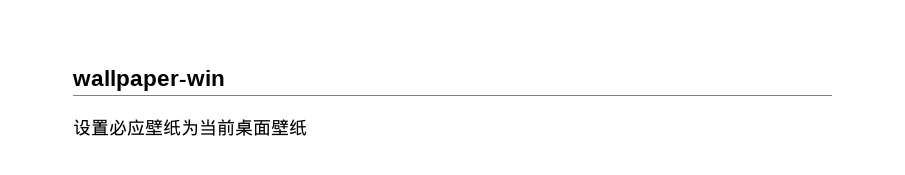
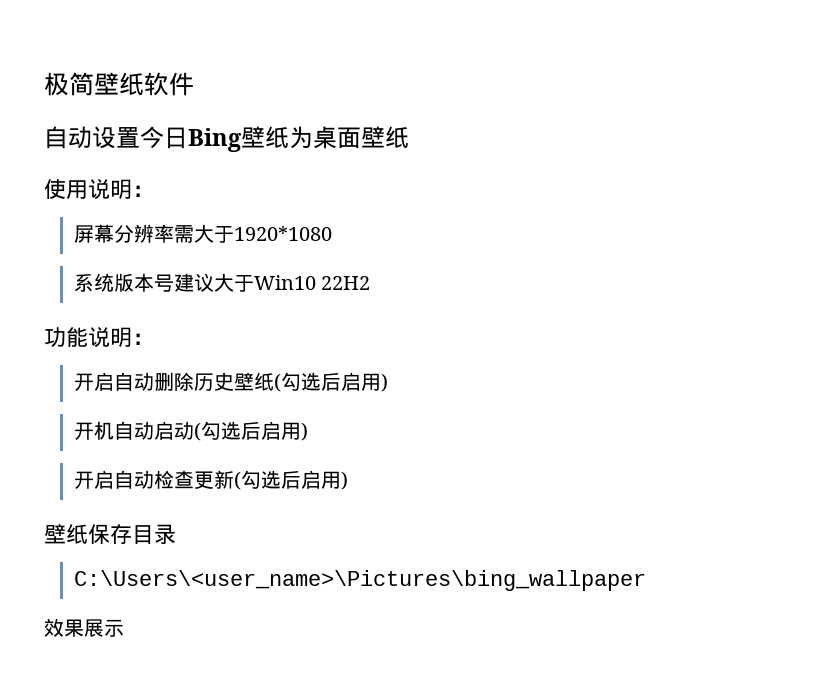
- wallpaper-win
- 设置必应壁纸为当前桌面壁纸
+ 极简壁纸软件
+ 自动设置今日Bing壁纸为桌面壁纸
+ 使用说明：
+ 屏幕分辨率需大于1920*1080
+ 系统版本号建议大于Win10 22H2
+ 功能说明：
+ 开启自动删除历史壁纸(勾选后启用)
+ 开机自动启动(勾选后启用)
+ 开启自动检查更新(勾选后启用)
+ 壁纸保存目录
+ C:\Users\<user_name>\Pictures\bing_wallpaper
+ 效果展示

